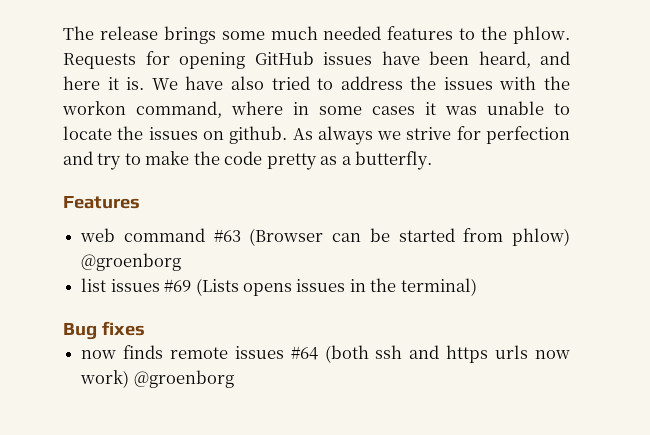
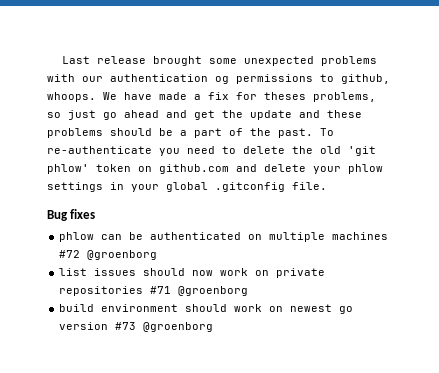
- The release brings some much needed features to the phlow. Requests for opening GitHub issues have been heard, and here it is. We have also tried to address the issues with the workon command, where in some cases it was unable to locate the issues on github. As always we strive for perfection and try to make the code pretty as a butterfly.
- Features
- web command #63 (Browser can be started from phlow) @groenborg
- list issues #69 (Lists opens issues in the terminal)
+ Last release brought some unexpected problems with our authentication og permissions to github, whoops. We have made a fix for theses problems, so just go ahead and get the update and these problems should be a part of the past. To re-authenticate you need to delete the old 'git phlow' token on github.com and delete your phlow settings in your global .gitconfig file.
  Bug fixes
- now finds remote issues #64 (both ssh and https urls now work) @groenborg
+ phlow can be authenticated on multiple machines #72 @groenborg
+ list issues should now work on private repositories #71 @groenborg
+ build environment should work on newest go version #73 @groenborg

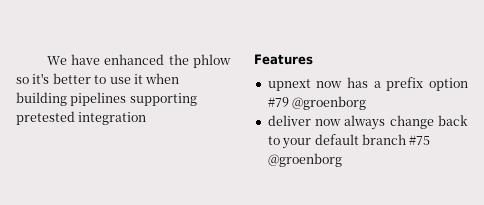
- Last release brought some unexpected problems with our authentication og permissions to github, whoops. We have made a fix for theses problems, so just go ahead and get the update and these problems should be a part of the past. To re-authenticate you need to delete the old 'git phlow' token on github.com and delete your phlow settings in your global .gitconfig file.
- Bug fixes
- phlow can be authenticated on multiple machines #72 @groenborg
- list issues should now work on private repositories #71 @groenborg
- build environment should work on newest go version #73 @groenborg
+ We have enhanced the phlow so it's better to use it when building pipelines supporting pretested integration
+ Features
+ upnext now has a prefix option #79 @groenborg
+ deliver now always change back to your default branch #75 @groenborg

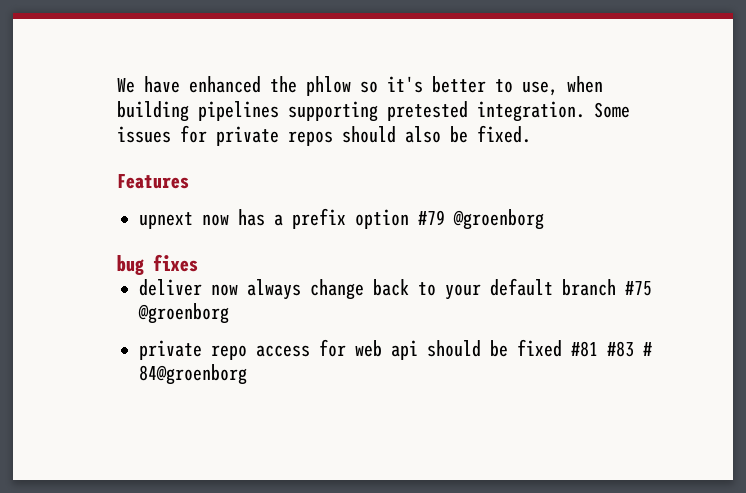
- We have enhanced the phlow so it's better to use it when building pipelines supporting pretested integration
+ We have enhanced the phlow so it's better to use, when building pipelines supporting pretested integration. Some issues for private repos should also be fixed.
+ bug fixes
+ private repo access for web api should be fixed #81 #83 # 84@groenborg

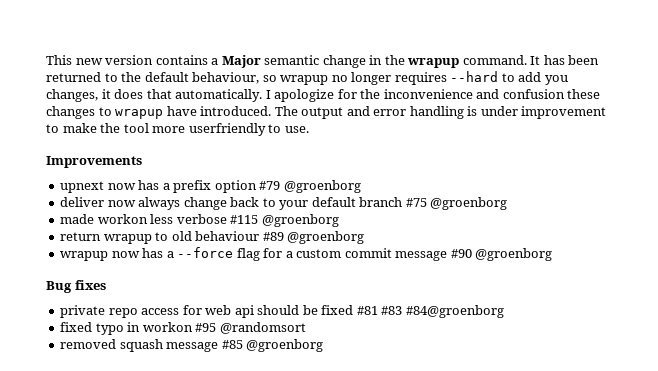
- We have enhanced the phlow so it's better to use, when building pipelines supporting pretested integration. Some issues for private repos should also be fixed.
- Features
+ This new version contains a Major semantic change in the wrapup command. It has been returned to the default behaviour, so wrapup no longer requires --hard to add you changes, it does that automatically. I apologize for the inconvenience and confusion these changes to wrapup have introduced. The output and error handling is under improvement to make the tool more userfriendly to use.
+ Improvements
- bug fixes
+ made workon less verbose #115 @groenborg
+ return wrapup to old behaviour #89 @groenborg
+ wrapup now has a --force flag for a custom commit message #90 @groenborg
+ Bug fixes
- private repo access for web api should be fixed #81 #83 # 84@groenborg
+ private repo access for web api should be fixed #81 #83 #84@groenborg
+ fixed typo in workon #95 @randomsort
+ removed squash message #85 @groenborg

